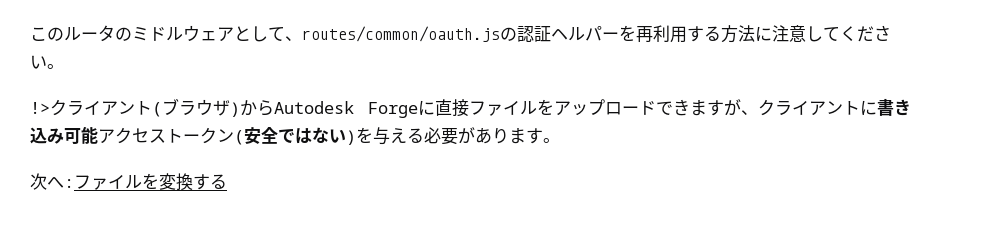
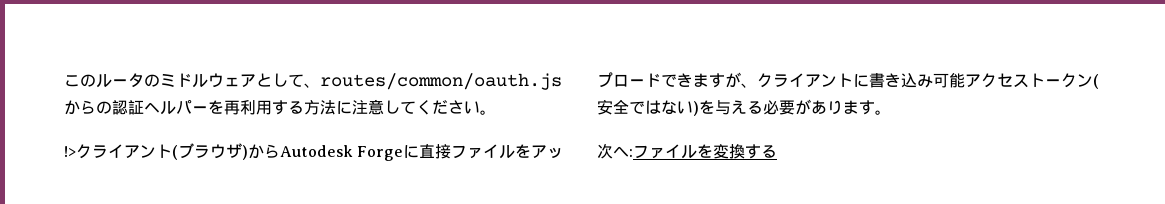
- このルータのミドルウェアとして、routes/common/oauth.jsの認証ヘルパーを再利用する方法に注意してください。
+ このルータのミドルウェアとして、routes/common/oauth.jsからの認証ヘルパーを再利用する方法に注意してください。

